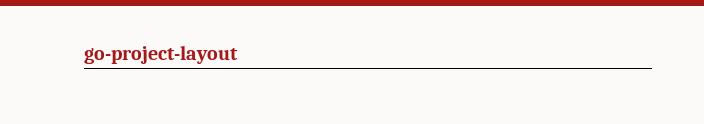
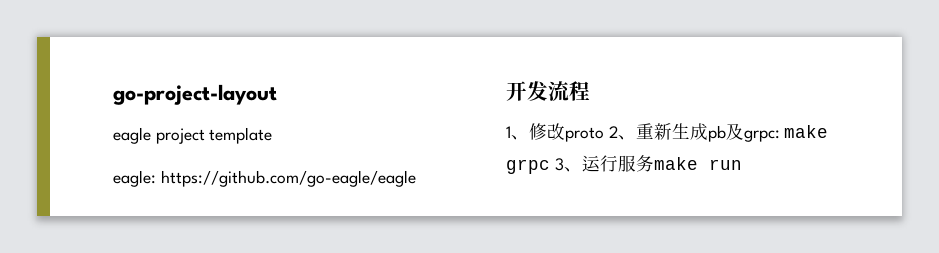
+ eagle project template
+ eagle: https://github.com/go-eagle/eagle
+ 开发流程
+ 1、修改proto 2、重新生成pb及grpc: make grpc 3、运行服务make run

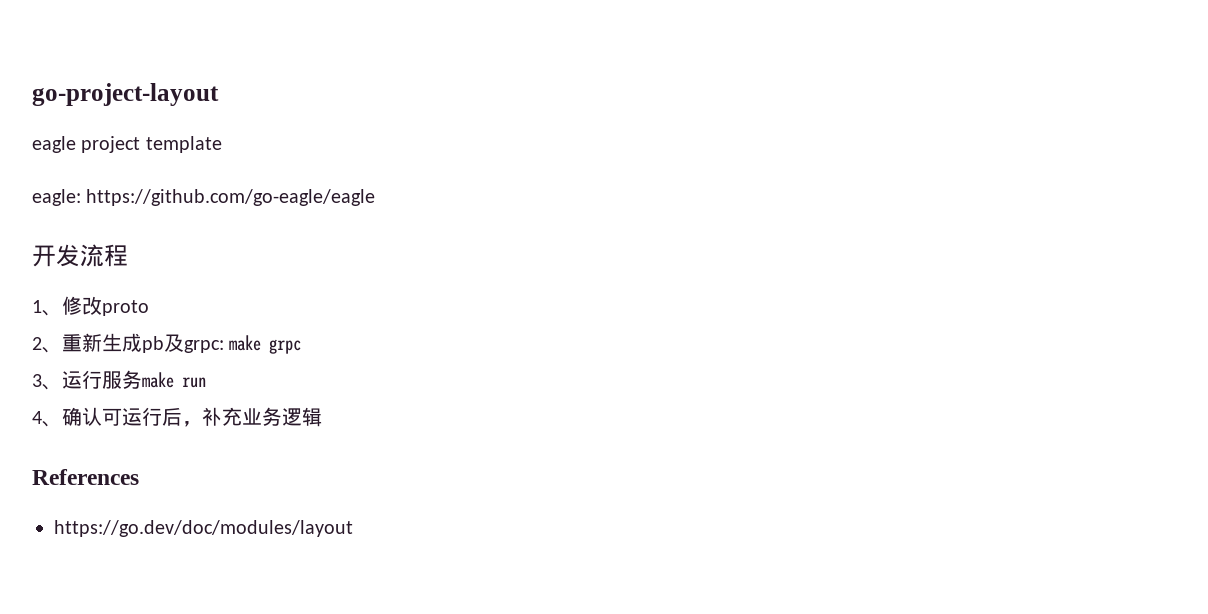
- 1、修改proto 2、重新生成pb及grpc: make grpc 3、运行服务make run
+ 1、修改proto
+ 2、重新生成pb及grpc: make grpc
+ 3、运行服务make run
+ 4、确认可运行后，补充业务逻辑
+ References
+ https://go.dev/doc/modules/layout

